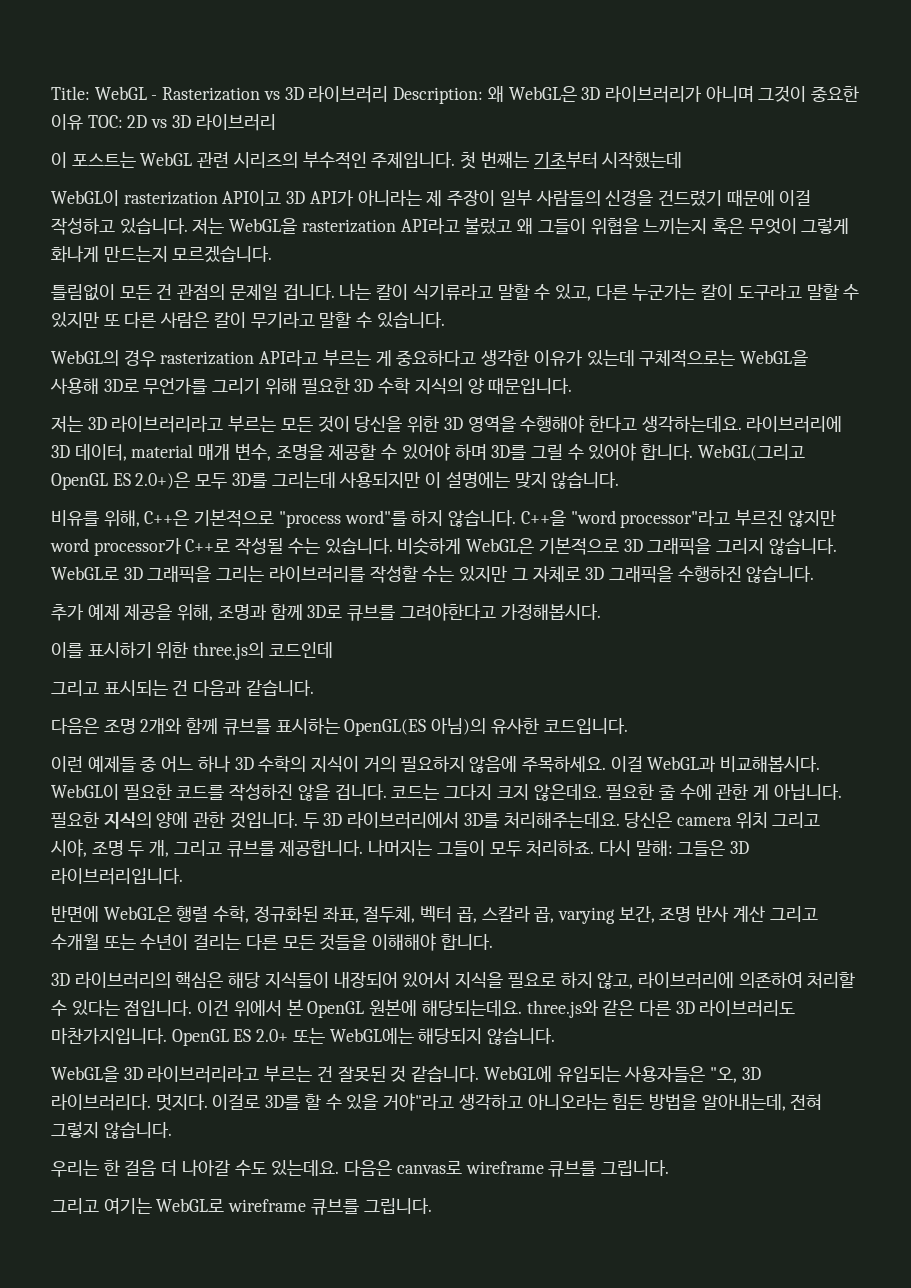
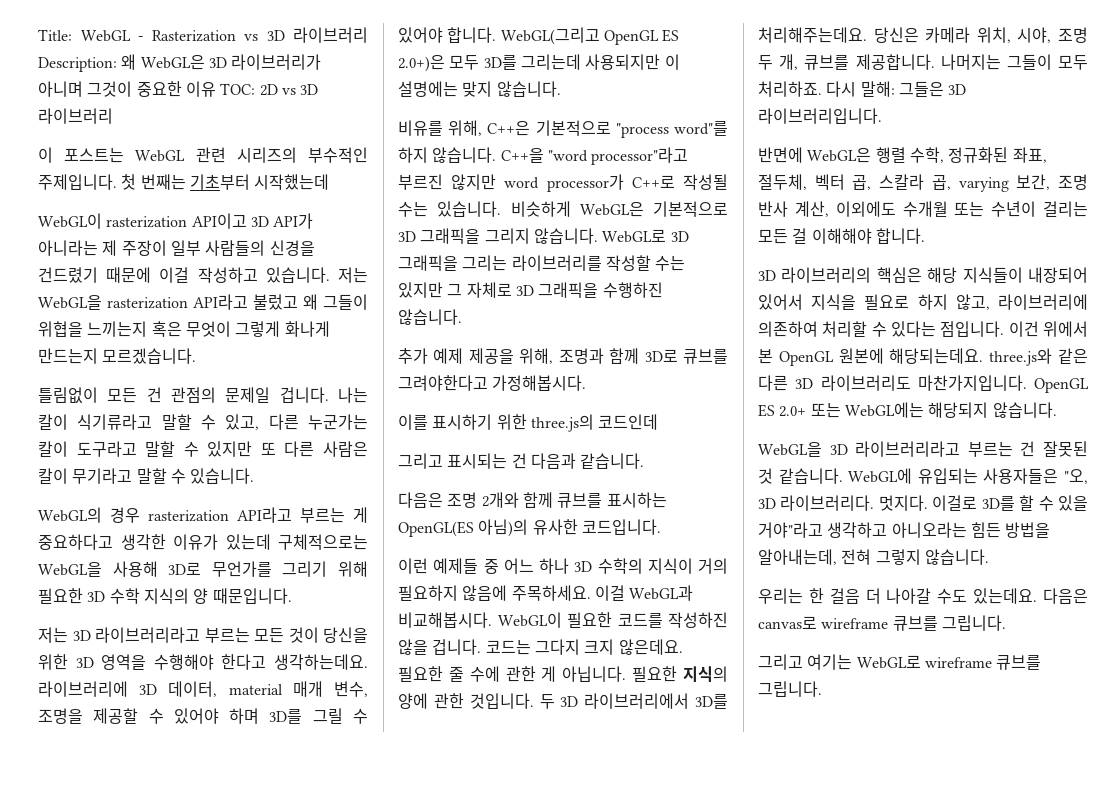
- 당신은 camera 위치 그리고 시야, 조명 두 개, 그리고 큐브를 제공합니다.
+ 당신은 카메라 위치, 시야, 조명 두 개, 큐브를 제공합니다.
- 반면에 WebGL은 행렬 수학, 정규화된 좌표, 절두체, 벡터 곱, 스칼라 곱, varying 보간, 조명 반사 계산 그리고 수개월 또는 수년이 걸리는 다른 모든 것들을 이해해야 합니다.
+ 반면에 WebGL은 행렬 수학, 정규화된 좌표, 절두체, 벡터 곱, 스칼라 곱, varying 보간, 조명 반사 계산, 이외에도 수개월 또는 수년이 걸리는 모든 걸 이해해야 합니다.

